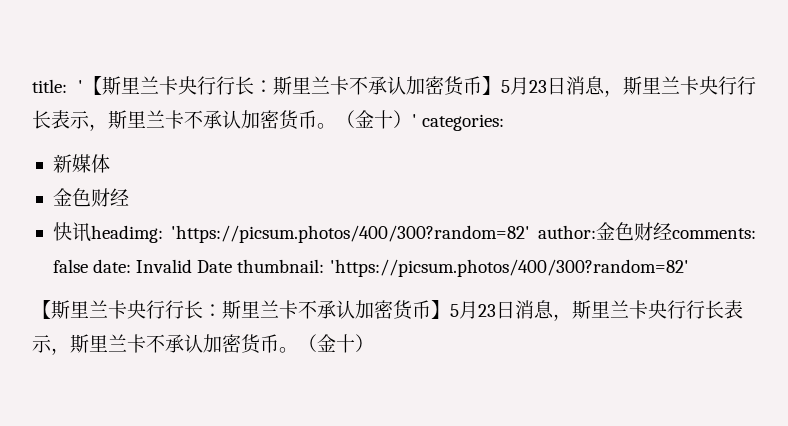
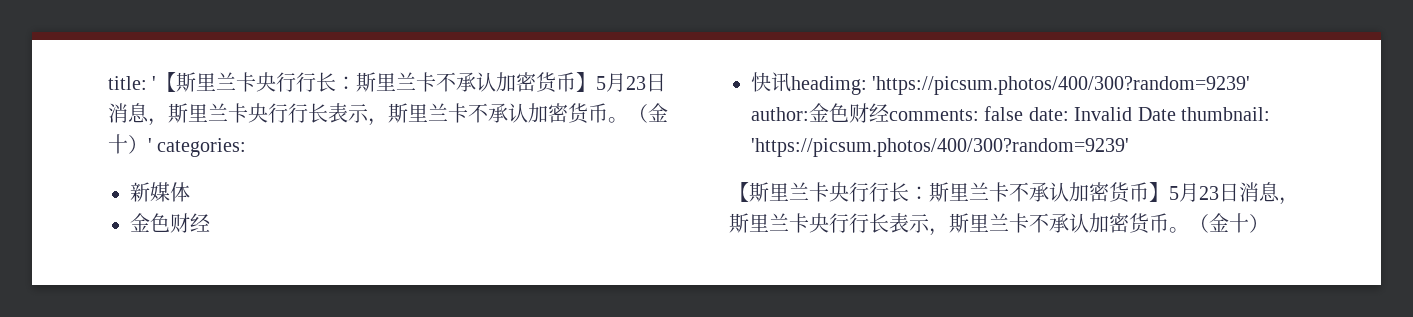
- 快讯headimg: 'https://picsum.photos/400/300?random=82' author:金色财经comments: false date: Invalid Date thumbnail: 'https://picsum.photos/400/300?random=82'
+ 快讯headimg: 'https://picsum.photos/400/300?random=9239' author:金色财经comments: false date: Invalid Date thumbnail: 'https://picsum.photos/400/300?random=9239'

